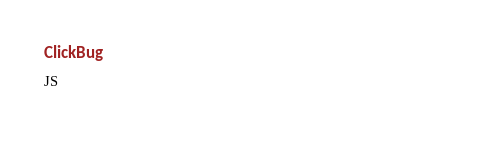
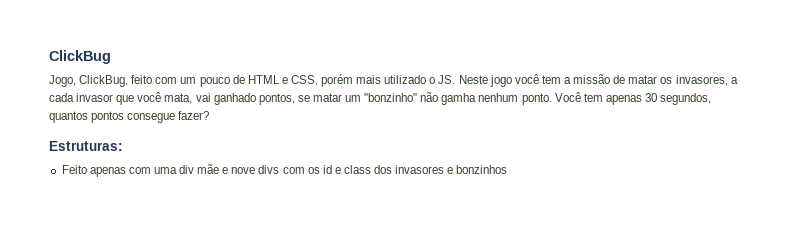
- JS
+ Jogo, ClickBug, feito com um pouco de HTML e CSS, porém mais utilizado o JS. Neste jogo você tem a missão de matar os invasores, a cada invasor que você mata, vai ganhado pontos, se matar um "bonzinho" não gamha nenhum ponto. Você tem apenas 30 segundos, quantos pontos consegue fazer?
+ Estruturas:
+ Feito apenas com uma div mãe e nove divs com os id e class dos invasores e bonzinhos

